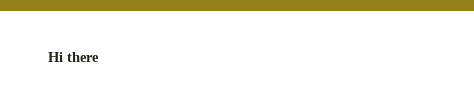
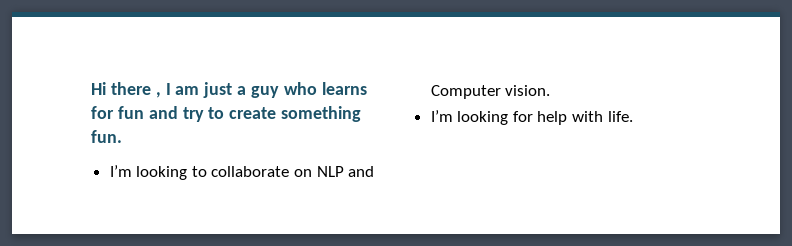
- Hi there
+ Hi there , I am just a guy who learns for fun and try to create something fun.
+ I’m looking to collaborate on NLP and Computer vision.
+ I’m looking for help with life.

